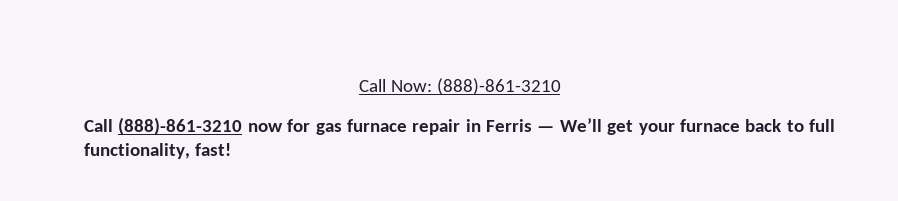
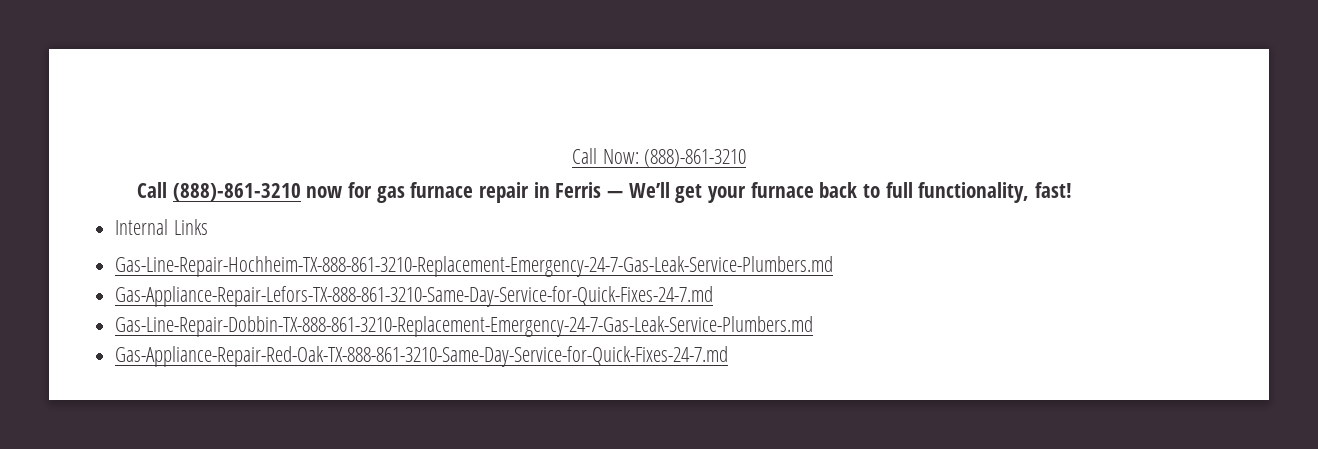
+ Internal Links
+ Gas-Line-Repair-Hochheim-TX-888-861-3210-Replacement-Emergency-24-7-Gas-Leak-Service-Plumbers.md
+ Gas-Appliance-Repair-Lefors-TX-888-861-3210-Same-Day-Service-for-Quick-Fixes-24-7.md
+ Gas-Line-Repair-Dobbin-TX-888-861-3210-Replacement-Emergency-24-7-Gas-Leak-Service-Plumbers.md
+ Gas-Appliance-Repair-Red-Oak-TX-888-861-3210-Same-Day-Service-for-Quick-Fixes-24-7.md

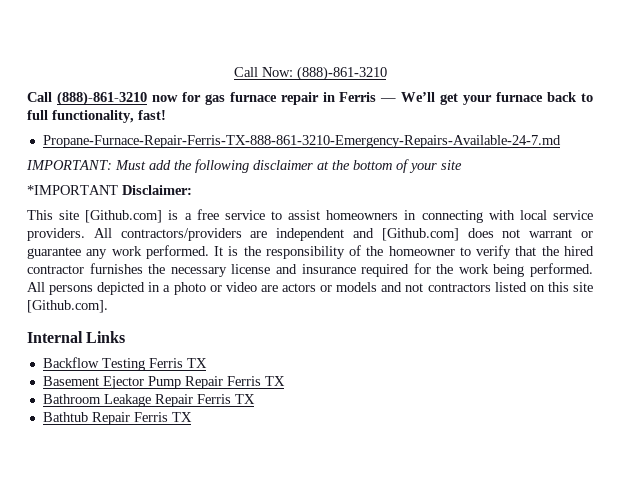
+ Propane-Furnace-Repair-Ferris-TX-888-861-3210-Emergency-Repairs-Available-24-7.md
+ IMPORTANT: Must add the following disclaimer at the bottom of your site
+ *IMPORTANT Disclaimer:
+ This site [Github.com] is a free service to assist homeowners in connecting with local service providers. All contractors/providers are independent and [Github.com] does not warrant or guarantee any work performed. It is the responsibility of the homeowner to verify that the hired contractor furnishes the necessary license and insurance required for the work being performed. All persons depicted in a photo or video are actors or models and not contractors listed on this site [Github.com].
  Internal Links
- Gas-Line-Repair-Hochheim-TX-888-861-3210-Replacement-Emergency-24-7-Gas-Leak-Service-Plumbers.md
- Gas-Appliance-Repair-Lefors-TX-888-861-3210-Same-Day-Service-for-Quick-Fixes-24-7.md
- Gas-Line-Repair-Dobbin-TX-888-861-3210-Replacement-Emergency-24-7-Gas-Leak-Service-Plumbers.md
- Gas-Appliance-Repair-Red-Oak-TX-888-861-3210-Same-Day-Service-for-Quick-Fixes-24-7.md
+ Backflow Testing Ferris TX
+ Basement Ejector Pump Repair Ferris TX
+ Bathroom Leakage Repair Ferris TX
+ Bathtub Repair Ferris TX

